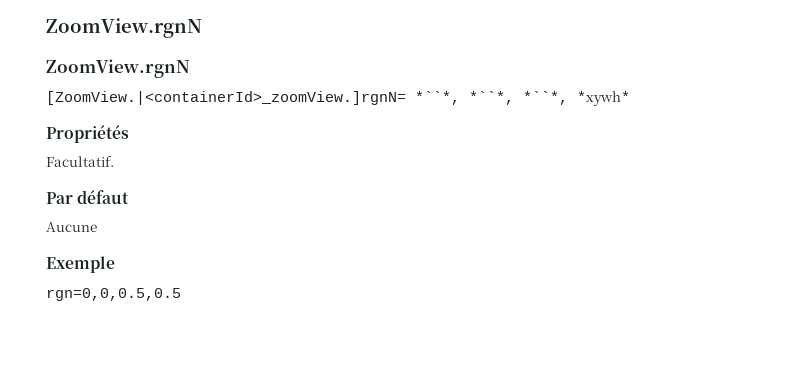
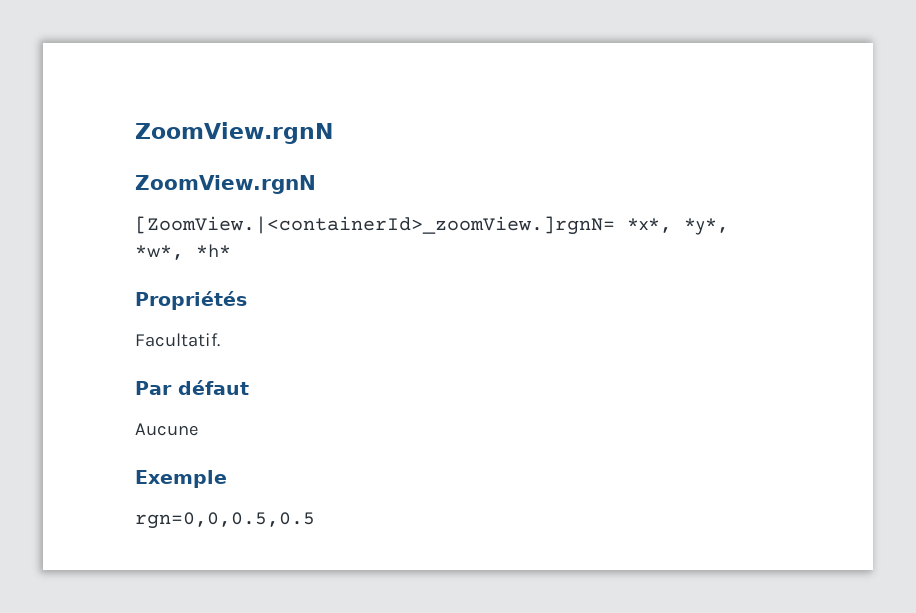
- [ZoomView.|<containerId>_zoomView.]rgnN= *``*, *``*, *``*, *xywh*
+ [ZoomView.|<containerId>_zoomView.]rgnN= *x*, *y*, *w*, *h*

